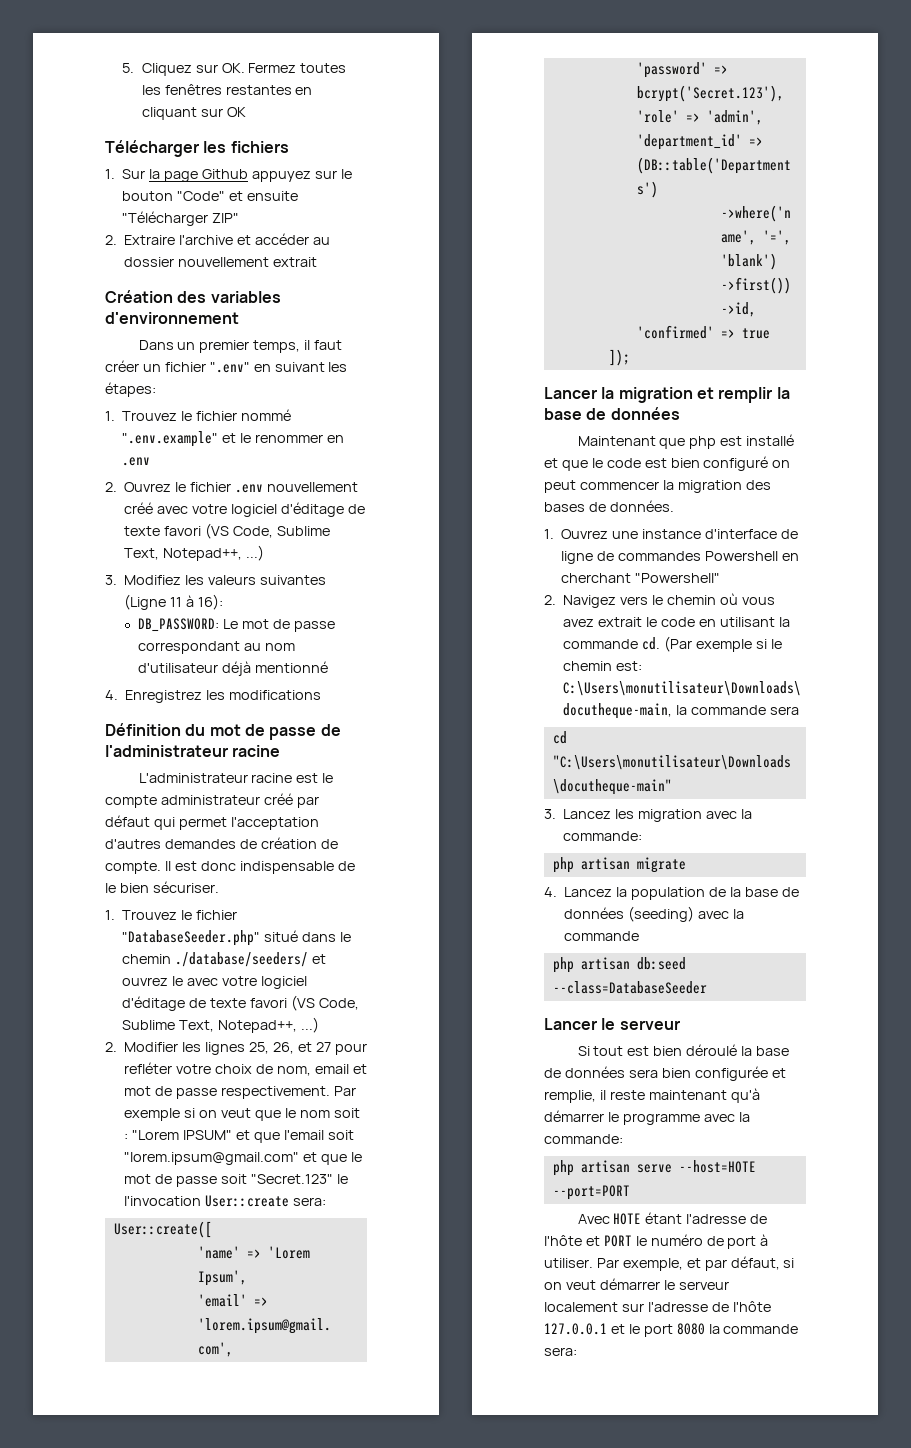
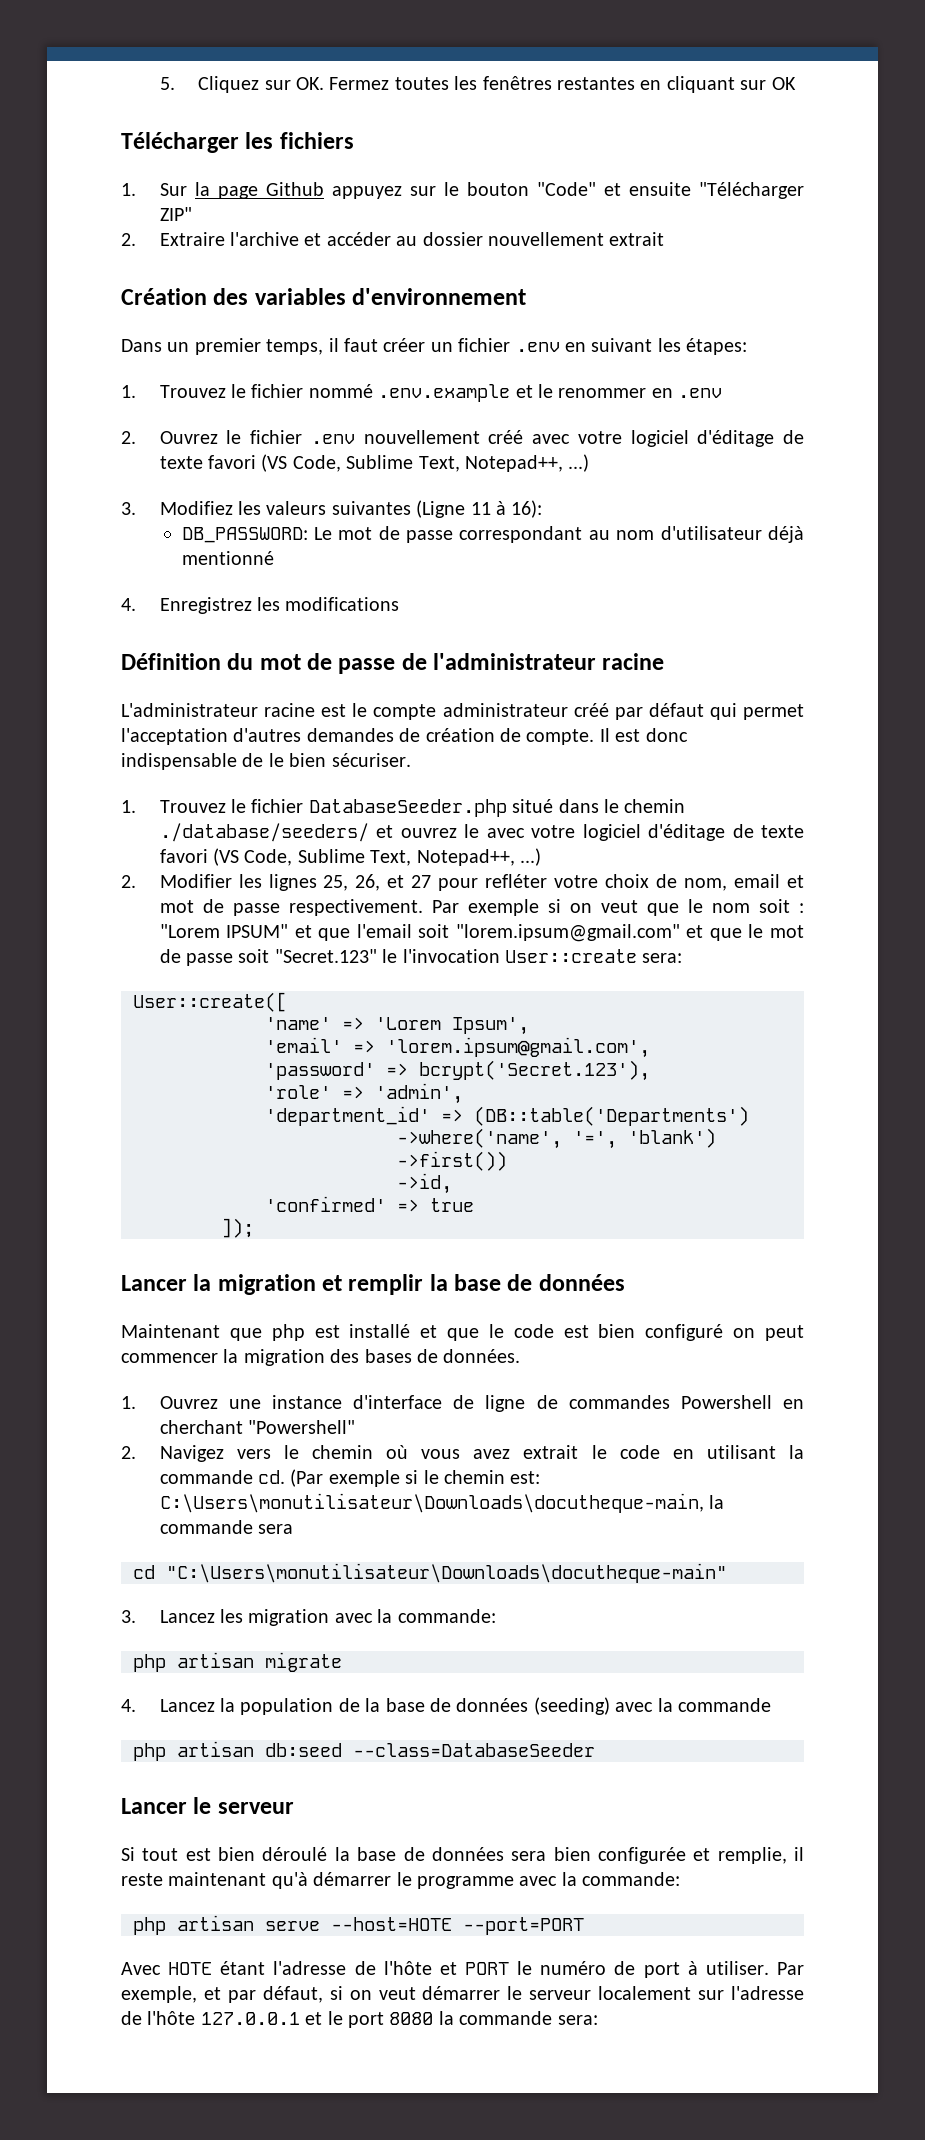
- Dans un premier temps, il faut créer un fichier ".env" en suivant les étapes:
+ Dans un premier temps, il faut créer un fichier .env en suivant les étapes:
- 1. Trouvez le fichier nommé ".env.example" et le renommer en .env
+ 1. Trouvez le fichier nommé .env.example et le renommer en .env
- 1. Trouvez le fichier "DatabaseSeeder.php" situé dans le chemin ./database/seeders/ et ouvrez le avec votre logiciel d'éditage de texte favori (VS Code, Sublime Text, Notepad++, ...)
+ 1. Trouvez le fichier DatabaseSeeder.php situé dans le chemin ./database/seeders/ et ouvrez le avec votre logiciel d'éditage de texte favori (VS Code, Sublime Text, Notepad++, ...)

